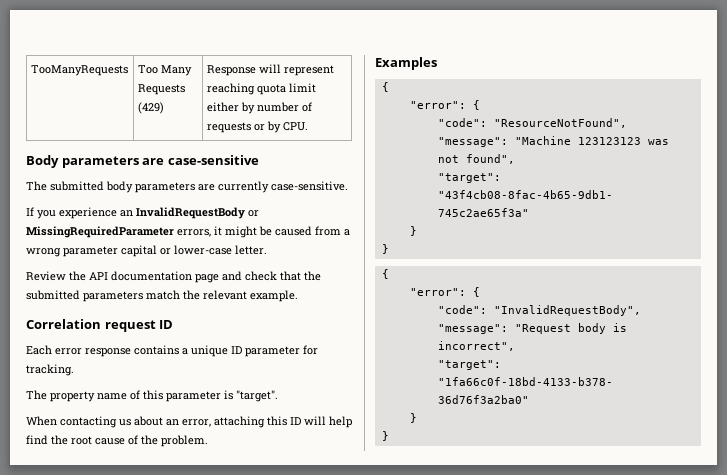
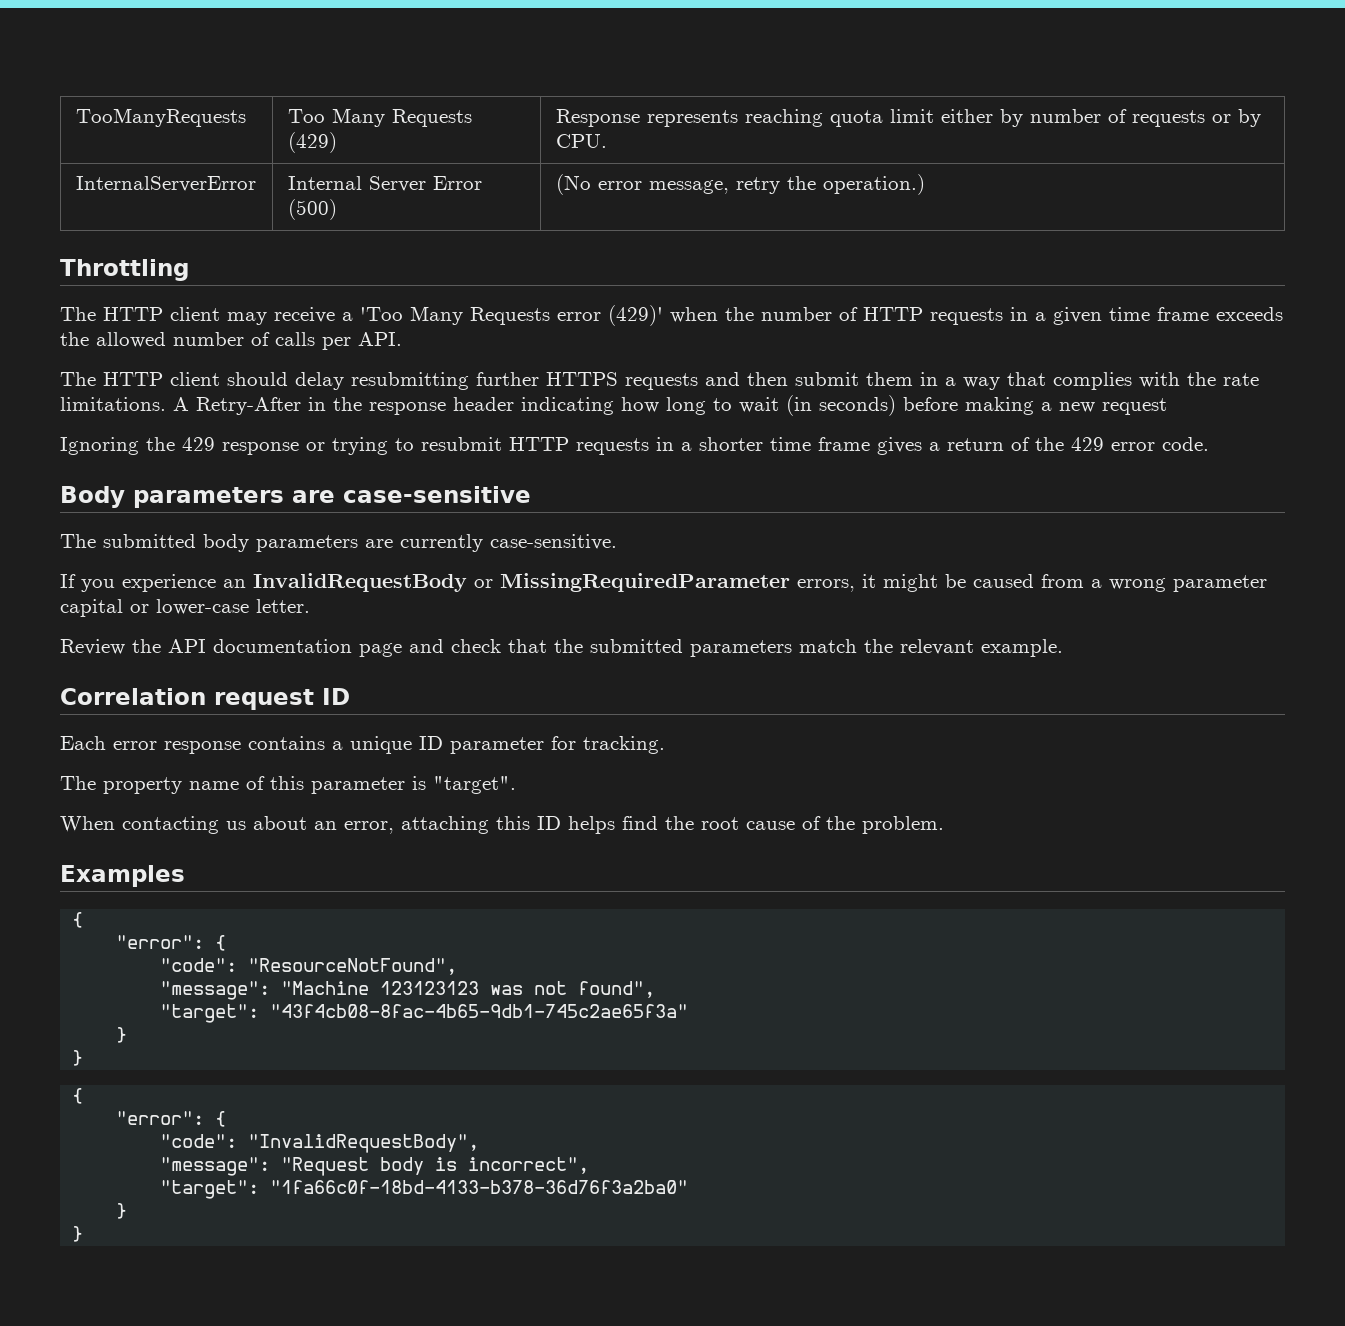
- TooManyRequests | Too Many Requests (429) | Response will represent reaching quota limit either by number of requests or by CPU.
+ TooManyRequests | Too Many Requests (429) | Response represents reaching quota limit either by number of requests or by CPU.
+ InternalServerError | Internal Server Error (500) | (No error message, retry the operation.)
+ Throttling
+ The HTTP client may receive a 'Too Many Requests error (429)' when the number of HTTP requests in a given time frame exceeds the allowed number of calls per API.
+ The HTTP client should delay resubmitting further HTTPS requests and then submit them in a way that complies with the rate limitations. A Retry-After in the response header indicating how long to wait (in seconds) before making a new request
+ Ignoring the 429 response or trying to resubmit HTTP requests in a shorter time frame gives a return of the 429 error code.
- When contacting us about an error, attaching this ID will help find the root cause of the problem.
+ When contacting us about an error, attaching this ID helps find the root cause of the problem.

